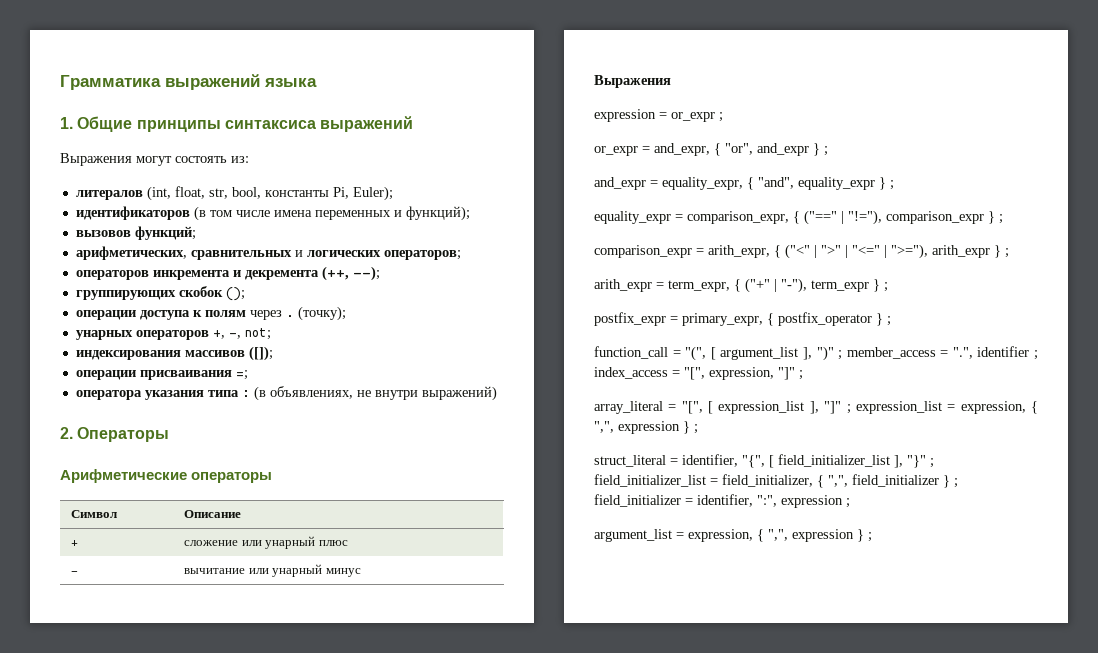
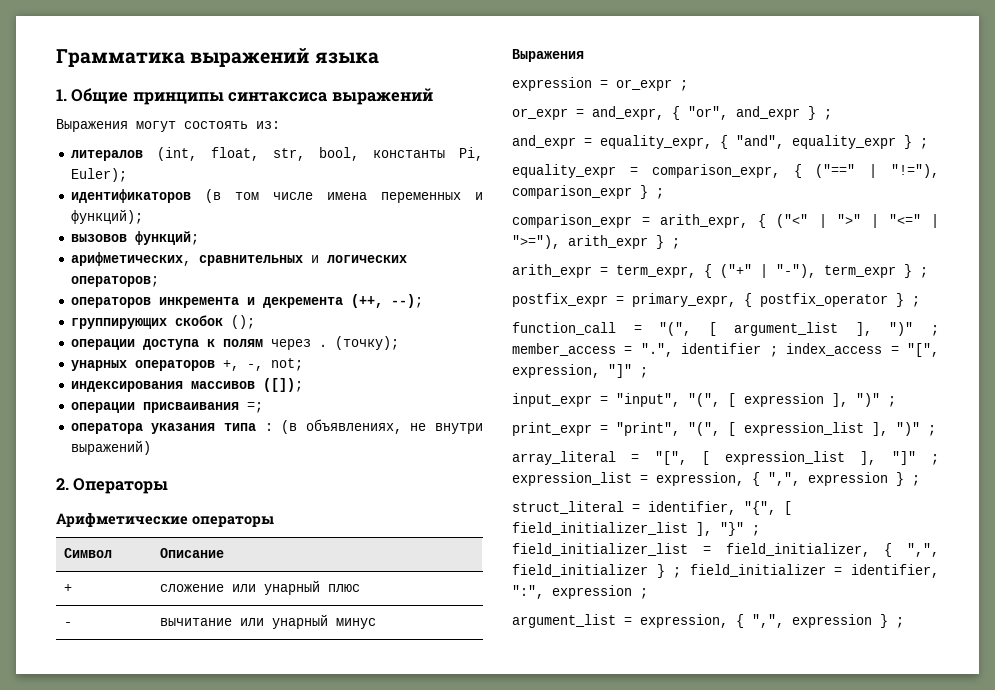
+ input_expr = "input", "(", [ expression ], ")" ;
+ print_expr = "print", "(", [ expression_list ], ")" ;

